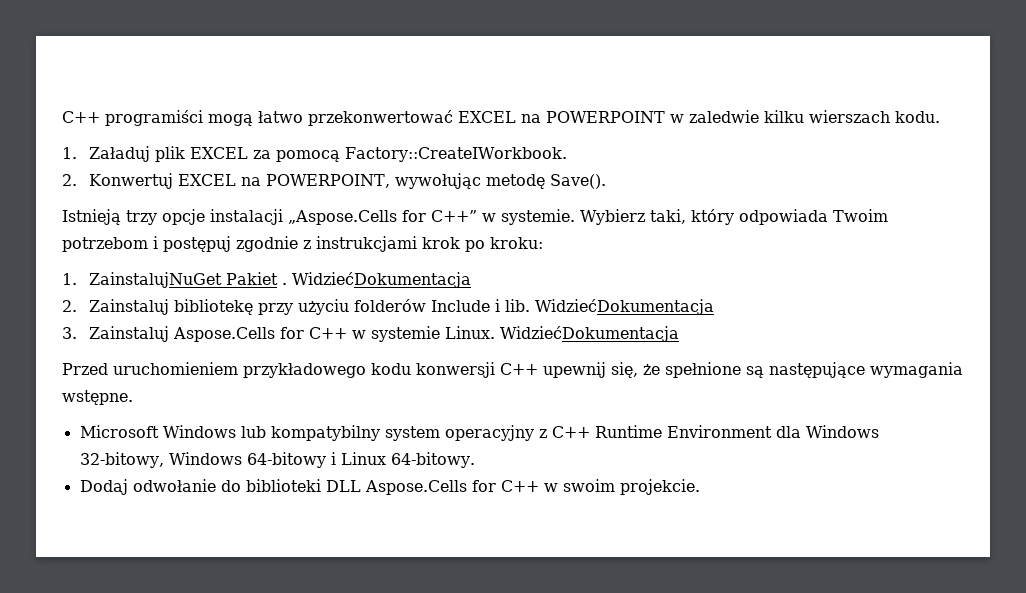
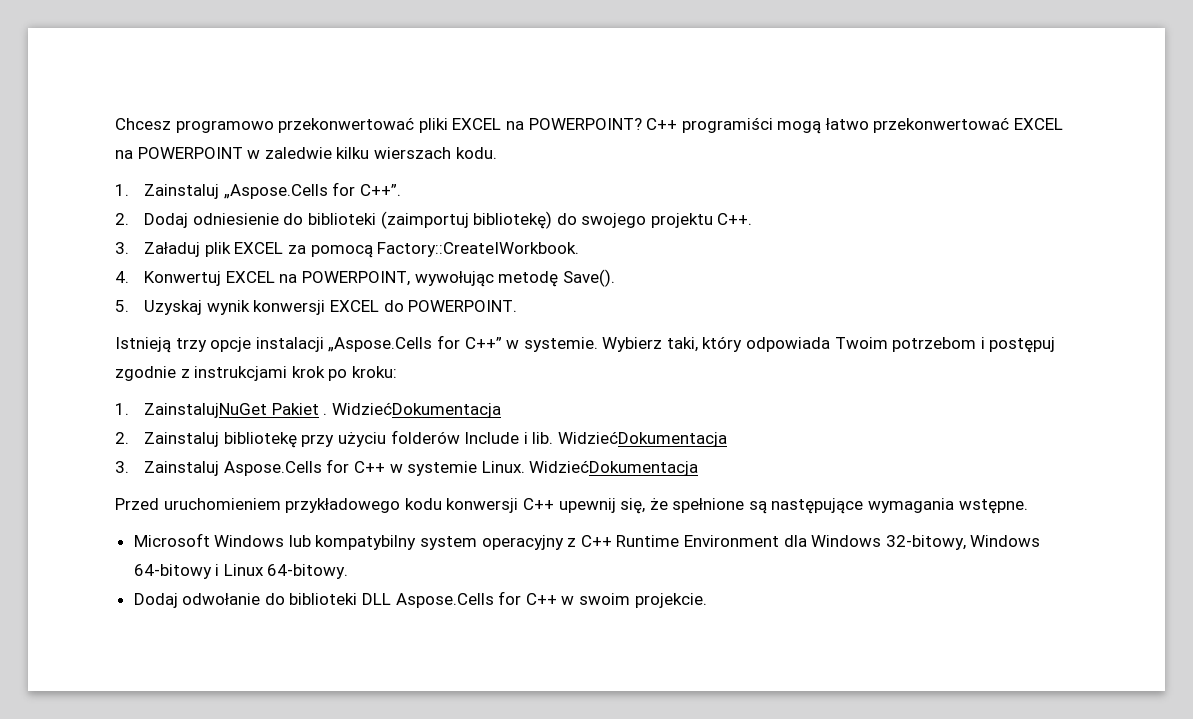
+ Chcesz programowo przekonwertować pliki EXCEL na POWERPOINT?
- 1. Załaduj plik EXCEL za pomocą Factory::CreateIWorkbook.
+ 1. Zainstaluj „Aspose.Cells for C++”.
+ 2. Dodaj odniesienie do biblioteki (zaimportuj bibliotekę) do swojego projektu C++.
+ 3. Załaduj plik EXCEL za pomocą Factory::CreateIWorkbook.
- 2. Konwertuj EXCEL na POWERPOINT, wywołując metodę Save().
+ 4. Konwertuj EXCEL na POWERPOINT, wywołując metodę Save().
+ 5. Uzyskaj wynik konwersji EXCEL do POWERPOINT.

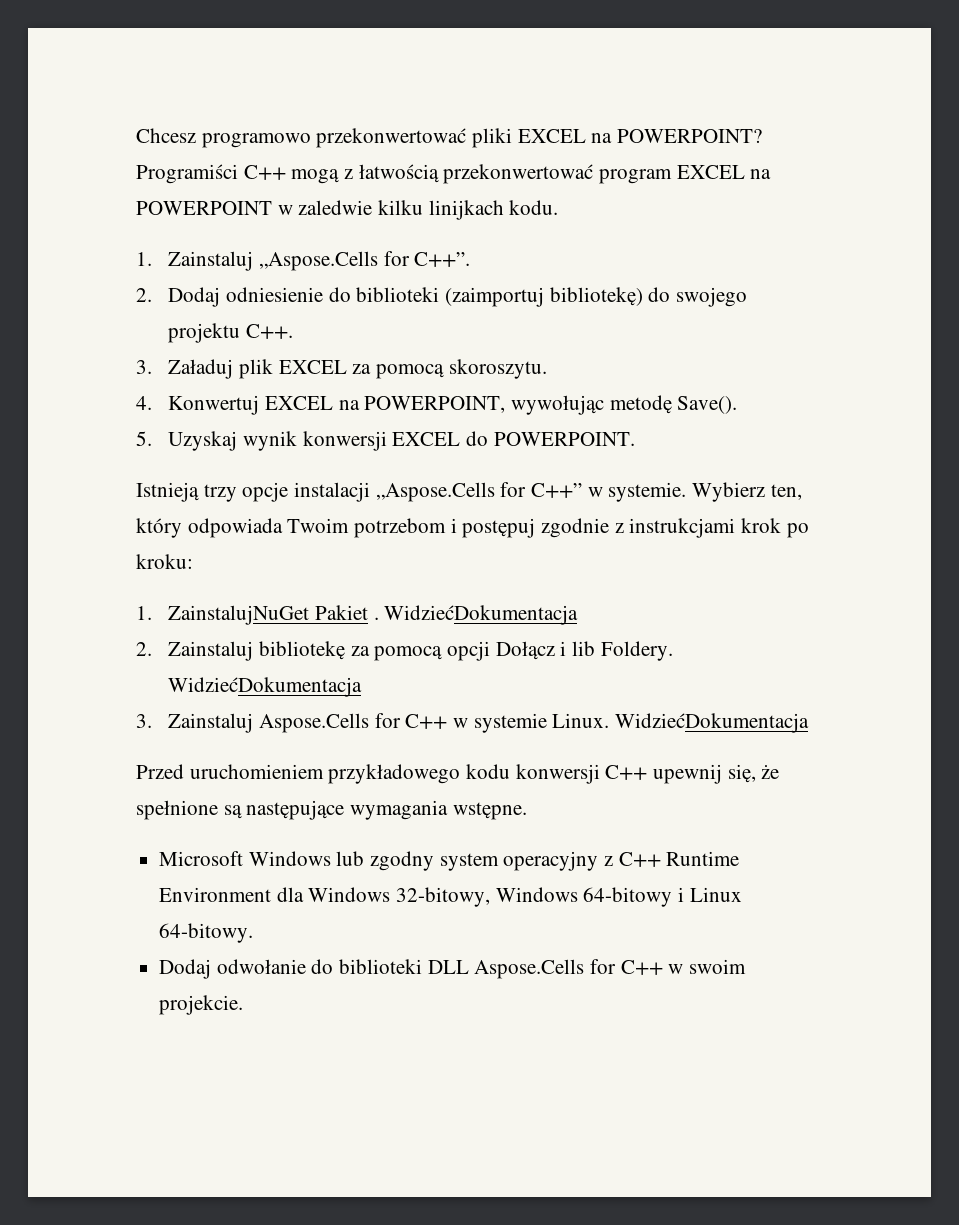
- C++ programiści mogą łatwo przekonwertować EXCEL na POWERPOINT w zaledwie kilku wierszach kodu.
+ Programiści C++ mogą z łatwością przekonwertować program EXCEL na POWERPOINT w zaledwie kilku linijkach kodu.
- 3. Załaduj plik EXCEL za pomocą Factory::CreateIWorkbook.
+ 3. Załaduj plik EXCEL za pomocą skoroszytu.
- Wybierz taki, który odpowiada Twoim potrzebom i postępuj zgodnie z instrukcjami krok po kroku:
+ Wybierz ten, który odpowiada Twoim potrzebom i postępuj zgodnie z instrukcjami krok po kroku:
- 2. Zainstaluj bibliotekę przy użyciu folderów Include i lib.
+ 2. Zainstaluj bibliotekę za pomocą opcji Dołącz i lib Foldery.
- Microsoft Windows lub kompatybilny system operacyjny z C++ Runtime Environment dla Windows 32-bitowy, Windows 64-bitowy i Linux 64-bitowy.
+ Microsoft Windows lub zgodny system operacyjny z C++ Runtime Environment dla Windows 32-bitowy, Windows 64-bitowy i Linux 64-bitowy.

